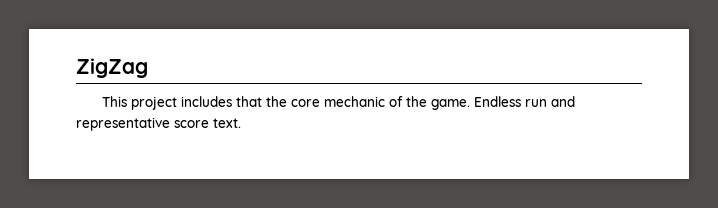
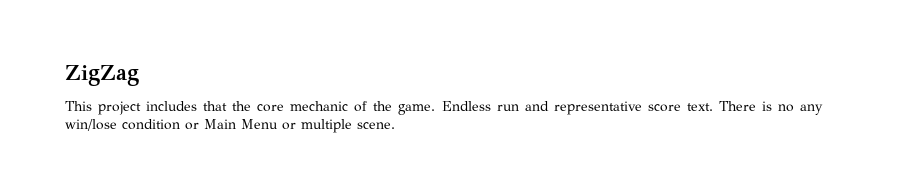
+ There is no any win/lose condition or Main Menu or multiple scene.

